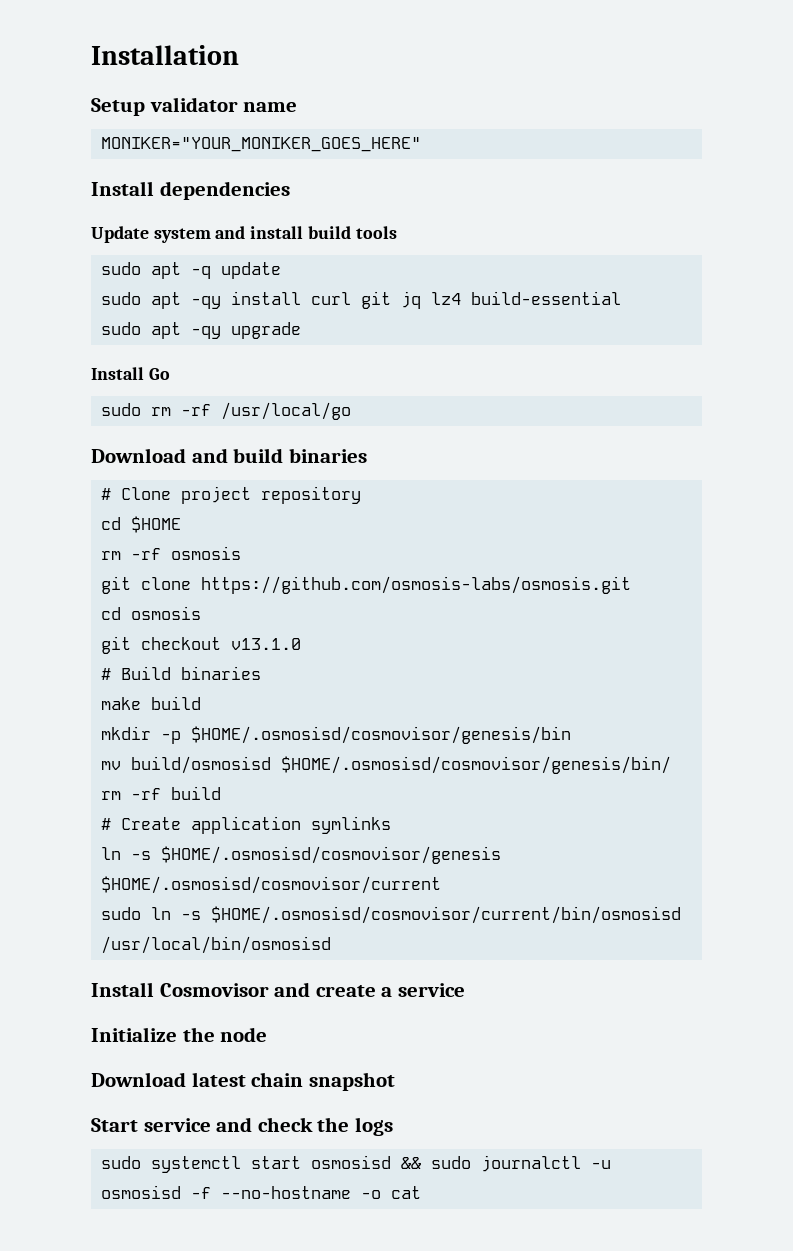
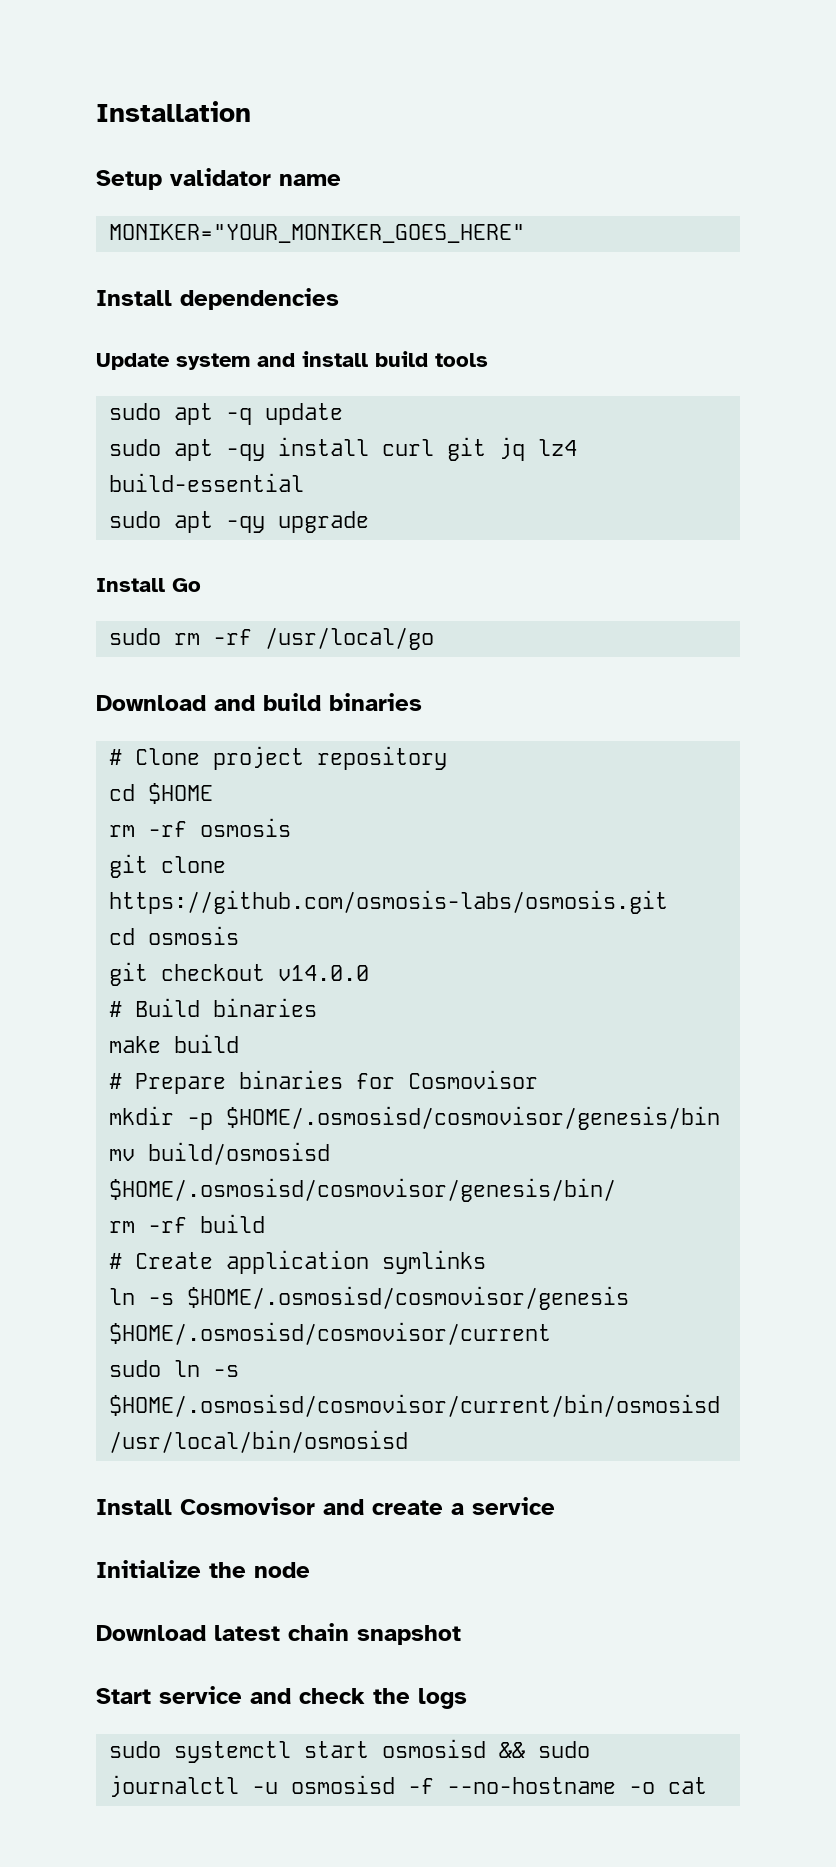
- git checkout v13.1.0
+ git checkout v14.0.0
+ # Prepare binaries for Cosmovisor

